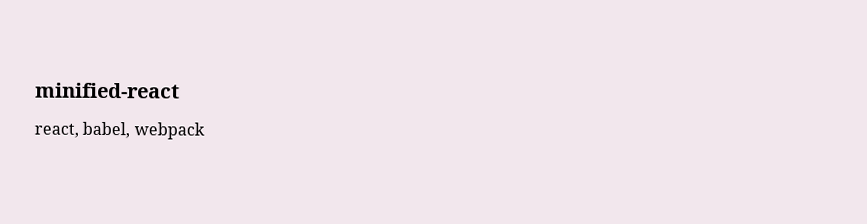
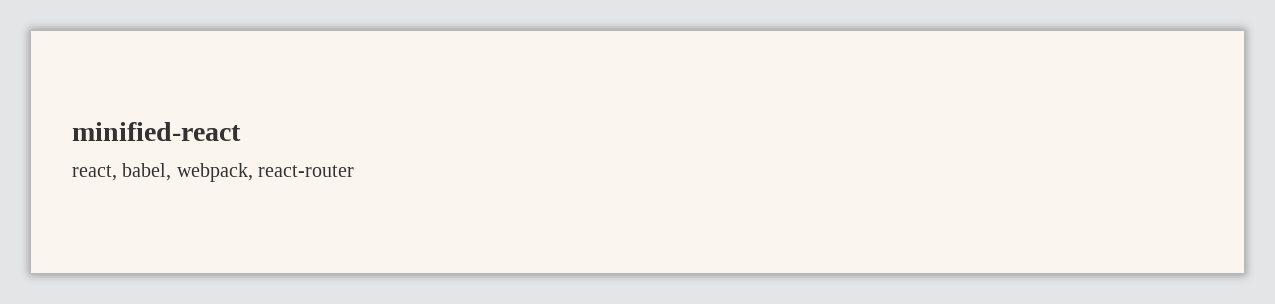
- react, babel, webpack
+ react, babel, webpack, react-router

